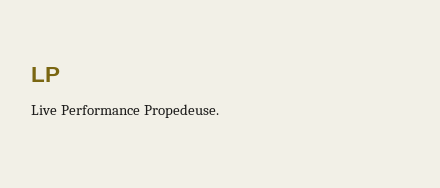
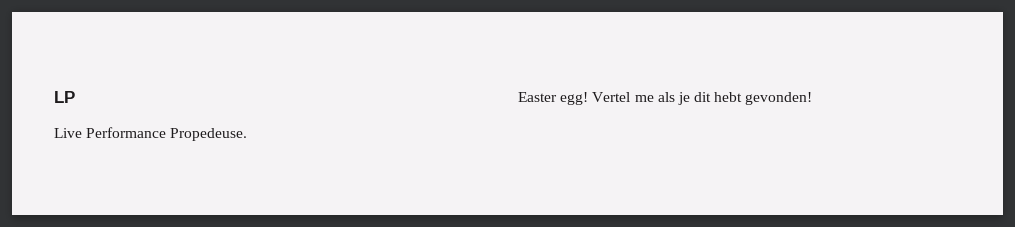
+ Easter egg! Vertel me als je dit hebt gevonden!

